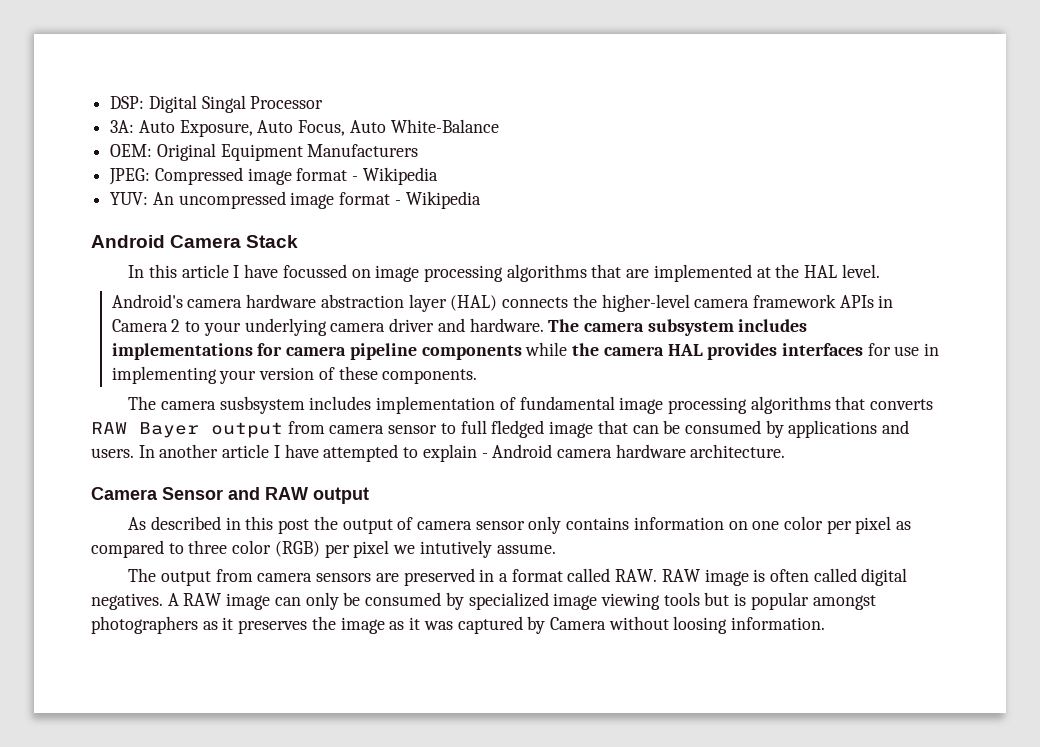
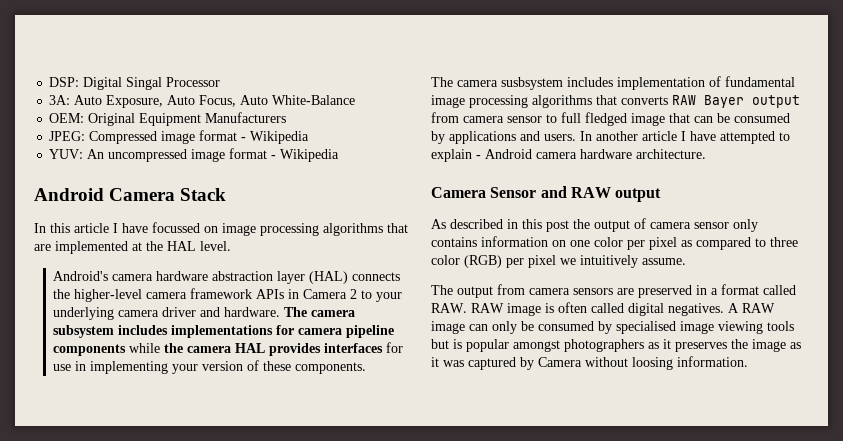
- As described in this post the output of camera sensor only contains information on one color per pixel as compared to three color (RGB) per pixel we intutively assume.
+ As described in this post the output of camera sensor only contains information on one color per pixel as compared to three color (RGB) per pixel we intuitively assume.
- A RAW image can only be consumed by specialized image viewing tools but is popular amongst photographers as it preserves the image as it was captured by Camera without loosing information.
+ A RAW image can only be consumed by specialised image viewing tools but is popular amongst photographers as it preserves the image as it was captured by Camera without loosing information.

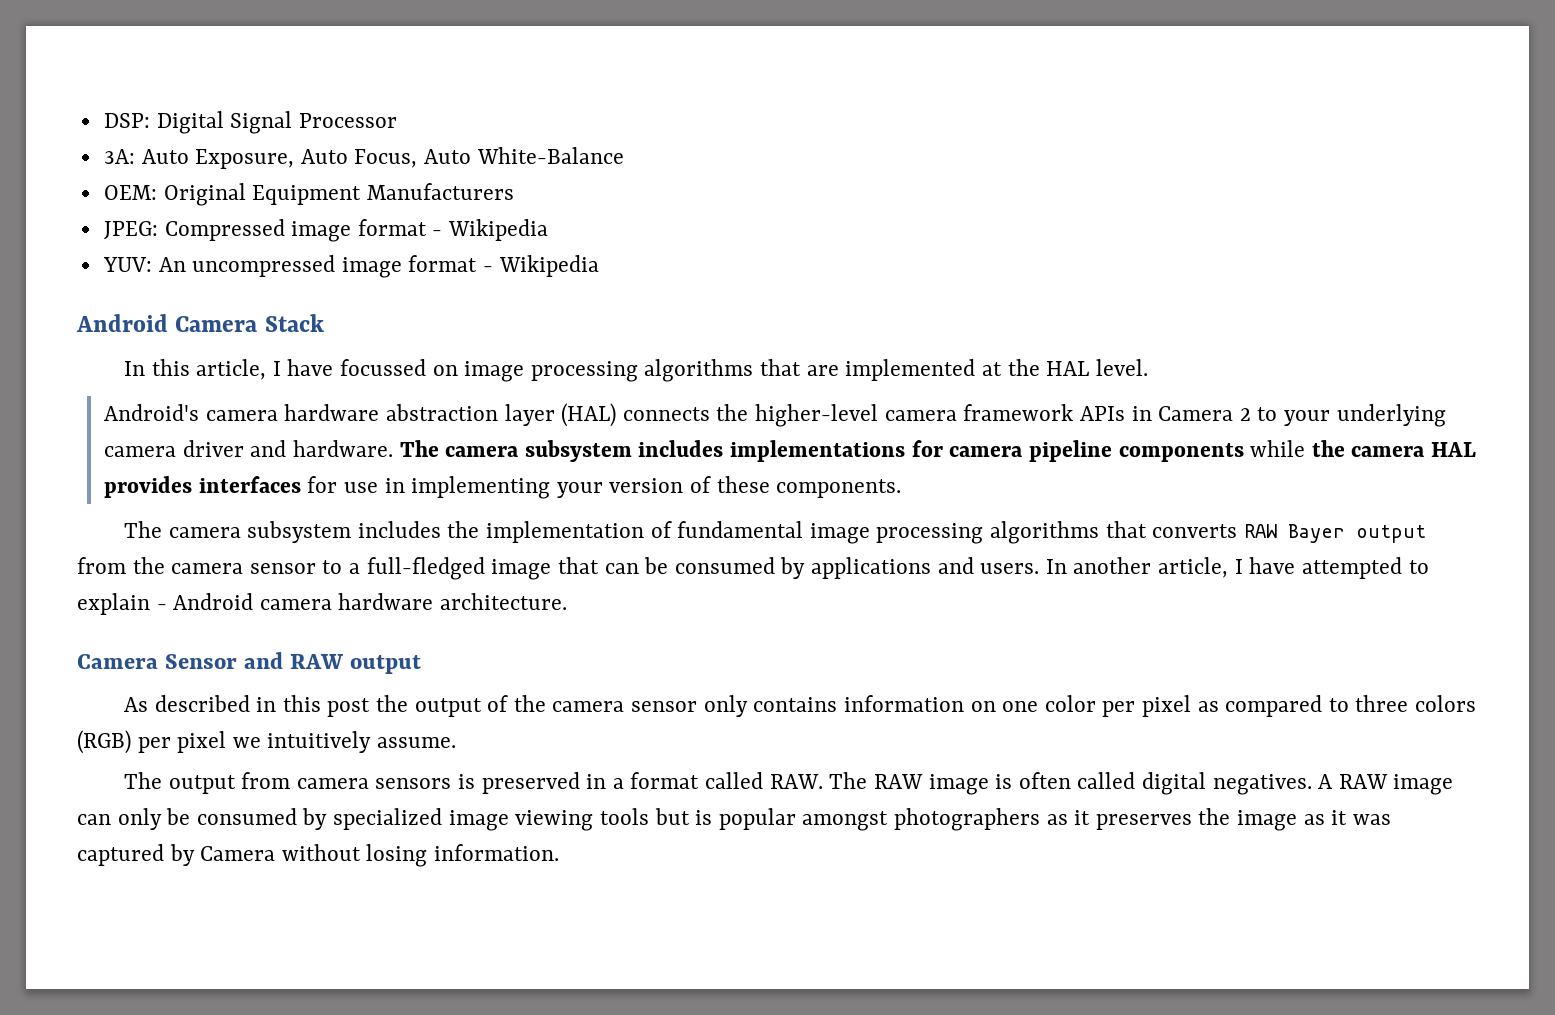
- DSP: Digital Singal Processor
+ DSP: Digital Signal Processor
- In this article I have focussed on image processing algorithms that are implemented at the HAL level.
+ In this article, I have focussed on image processing algorithms that are implemented at the HAL level.
- The camera susbsystem includes implementation of fundamental image processing algorithms that converts RAW Bayer output from camera sensor to full fledged image that can be consumed by applications and users.
+ The camera subsystem includes the implementation of fundamental image processing algorithms that converts RAW Bayer output from the camera sensor to a full-fledged image that can be consumed by applications and users.
- In another article I have attempted to explain - Android camera hardware architecture.
+ In another article, I have attempted to explain - Android camera hardware architecture.
- As described in this post the output of camera sensor only contains information on one color per pixel as compared to three color (RGB) per pixel we intuitively assume.
+ As described in this post the output of the camera sensor only contains information on one color per pixel as compared to three colors (RGB) per pixel we intuitively assume.
- The output from camera sensors are preserved in a format called RAW. RAW image is often called digital negatives.
+ The output from camera sensors is preserved in a format called RAW. The RAW image is often called digital negatives.
- A RAW image can only be consumed by specialised image viewing tools but is popular amongst photographers as it preserves the image as it was captured by Camera without loosing information.
+ A RAW image can only be consumed by specialized image viewing tools but is popular amongst photographers as it preserves the image as it was captured by Camera without losing information.

